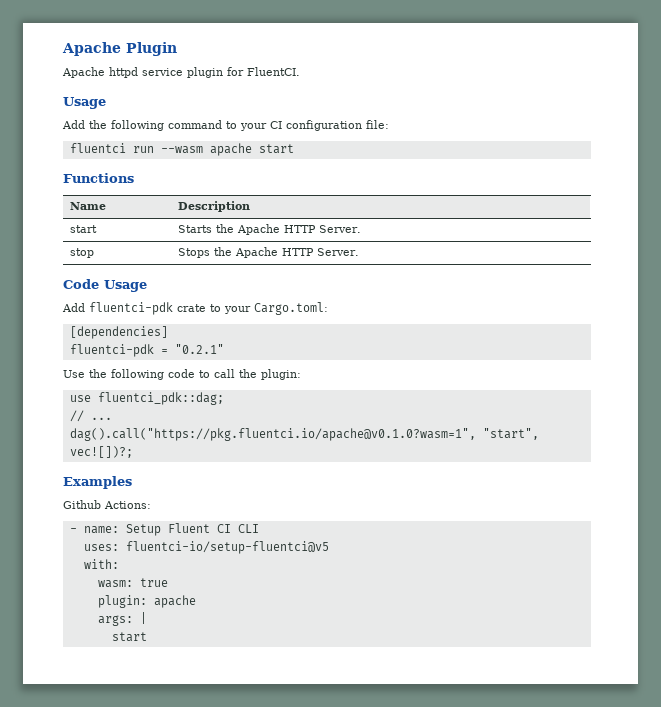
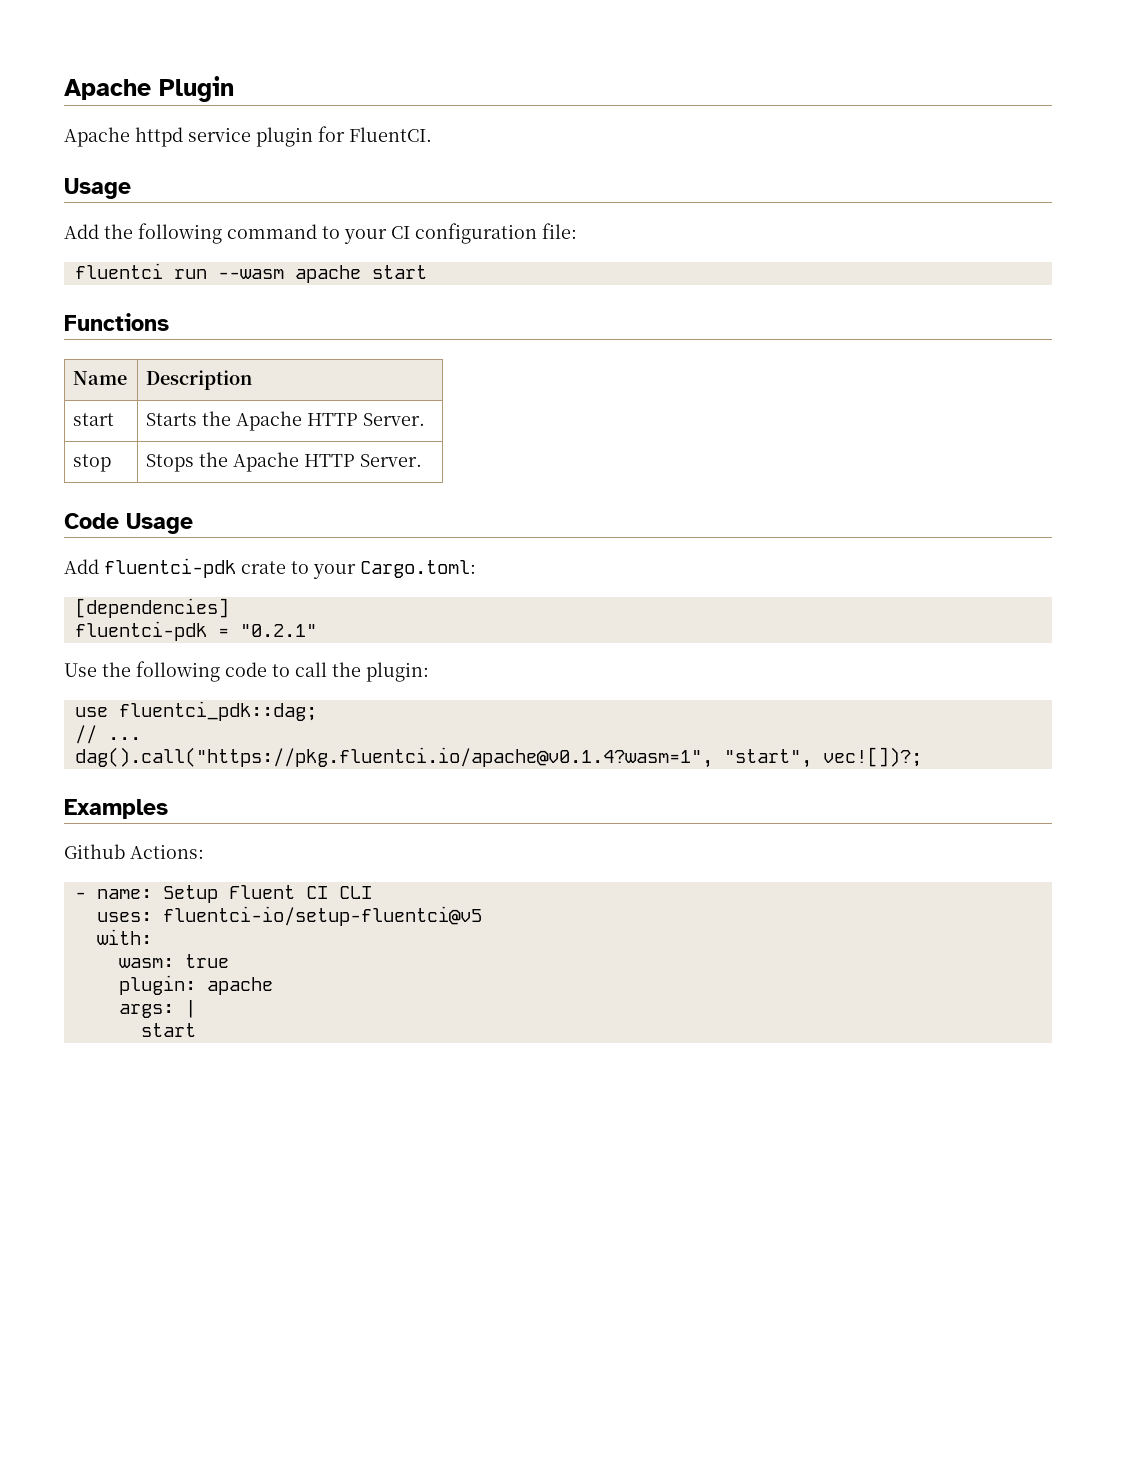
- dag().call("https://pkg.fluentci.io/apache@v0.1.0?wasm=1", "start", vec![])?;
+ dag().call("https://pkg.fluentci.io/apache@v0.1.4?wasm=1", "start", vec![])?;

